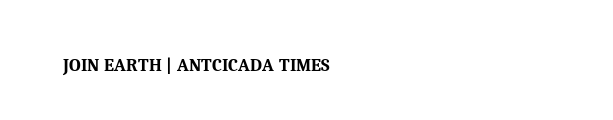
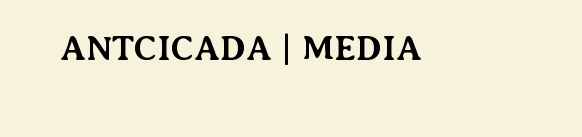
- JOIN EARTH | ANTCICADA TIMES
+ ANTCICADA | MEDIA

